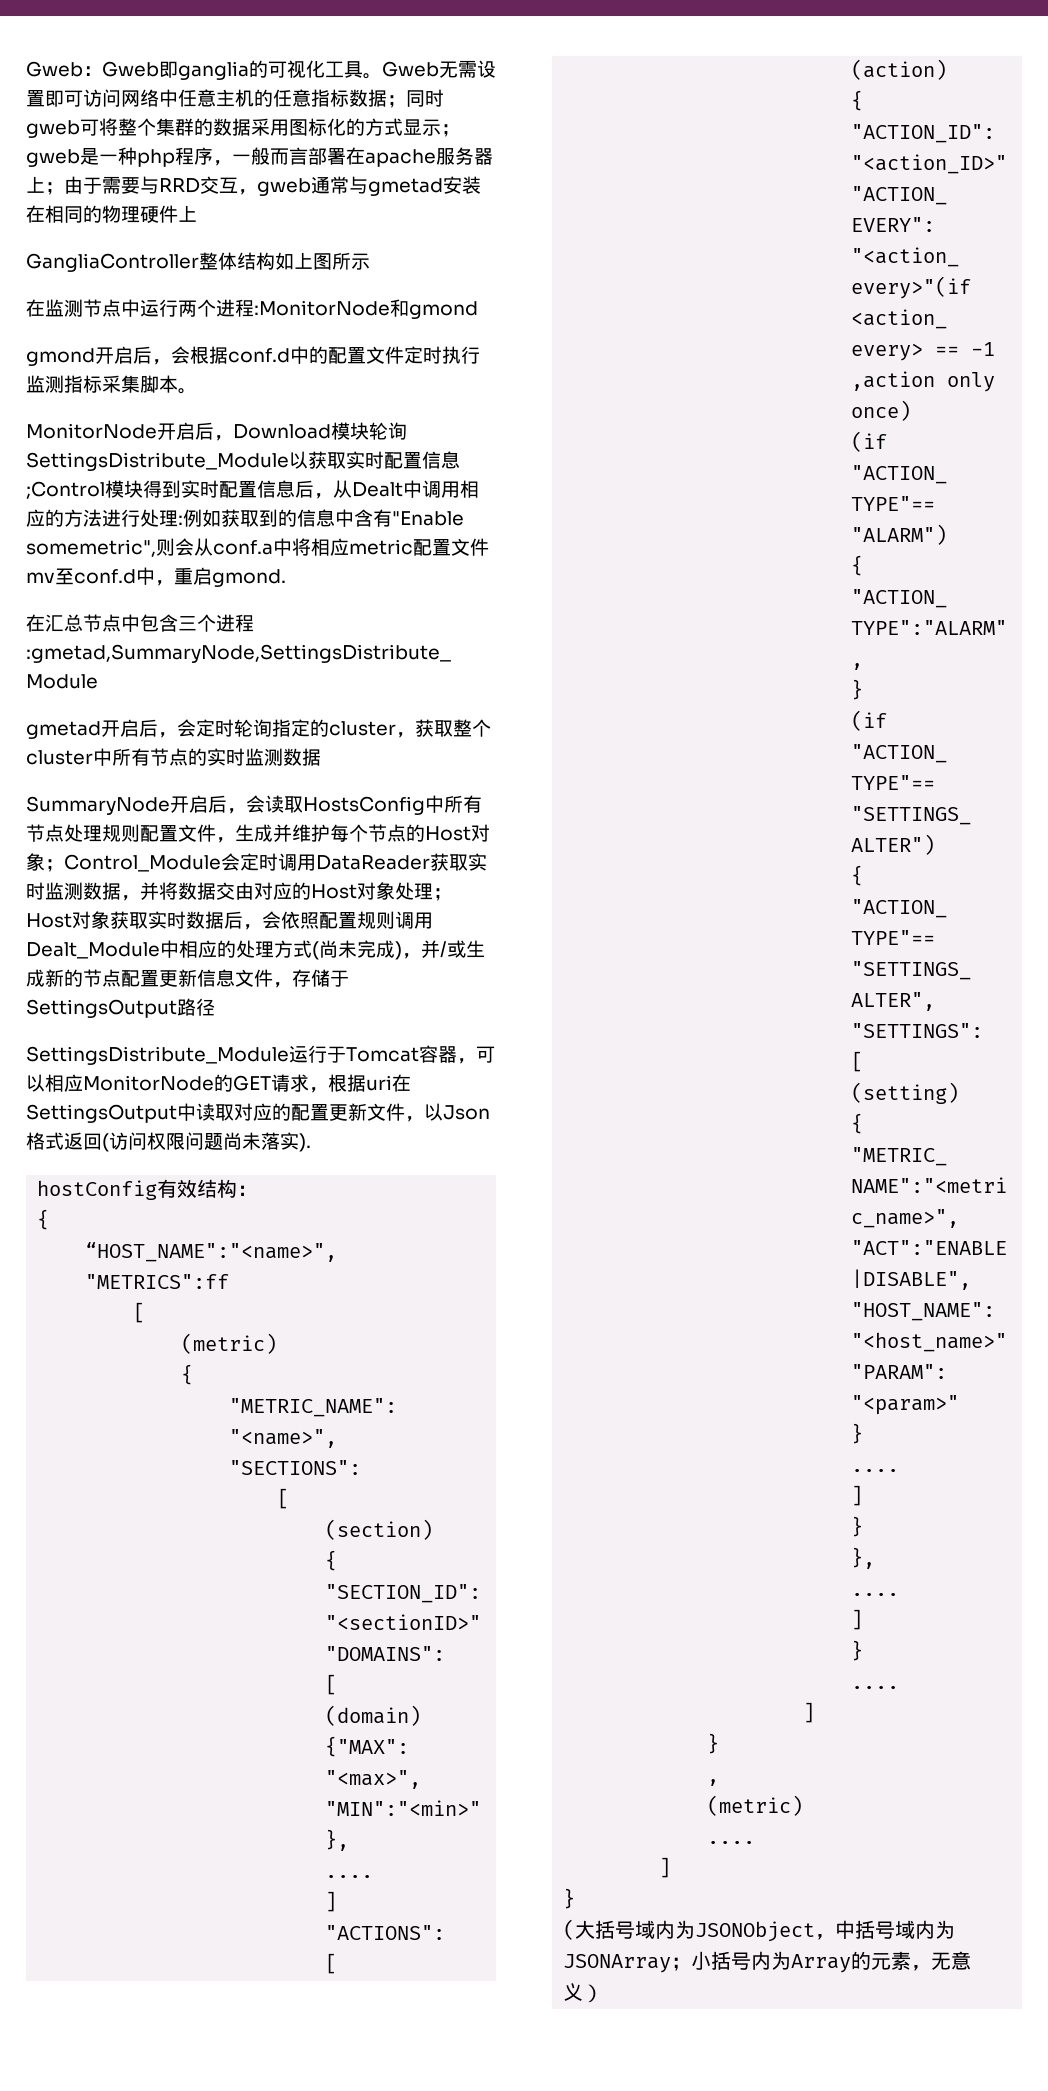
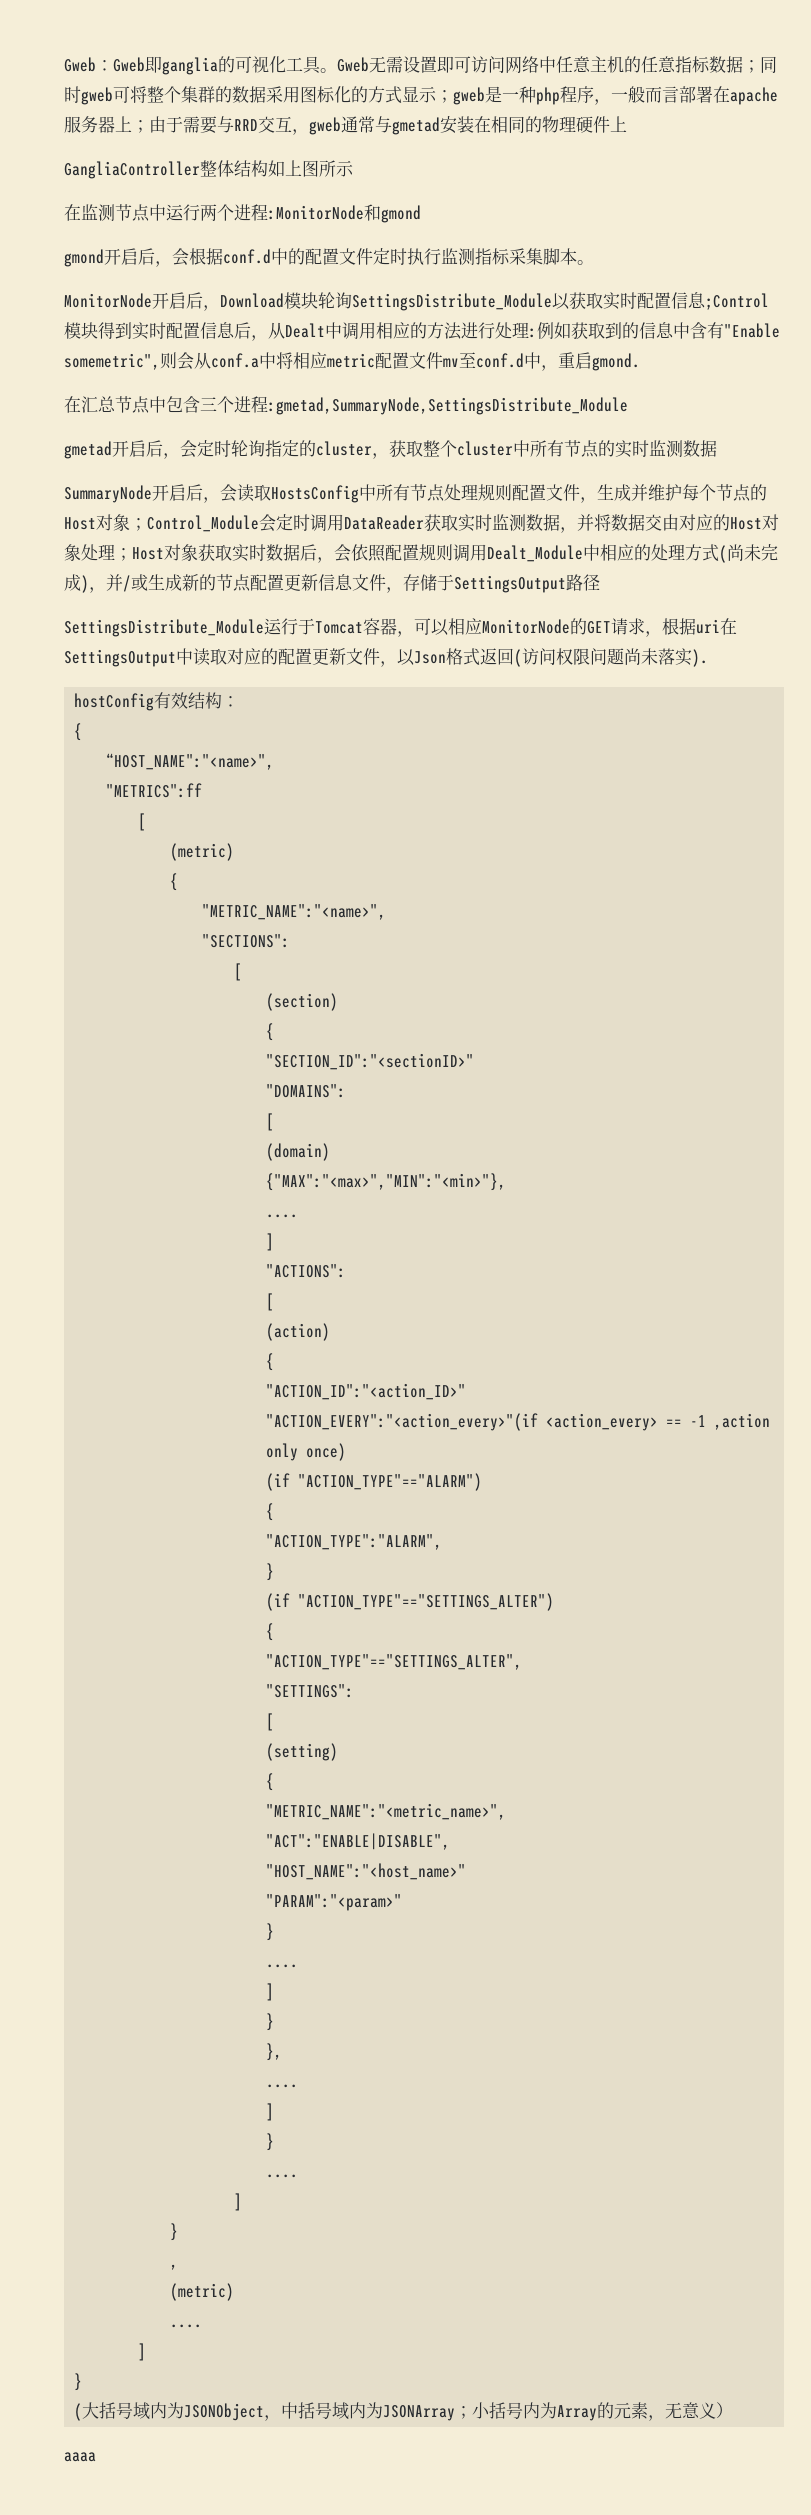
+ aaaa

